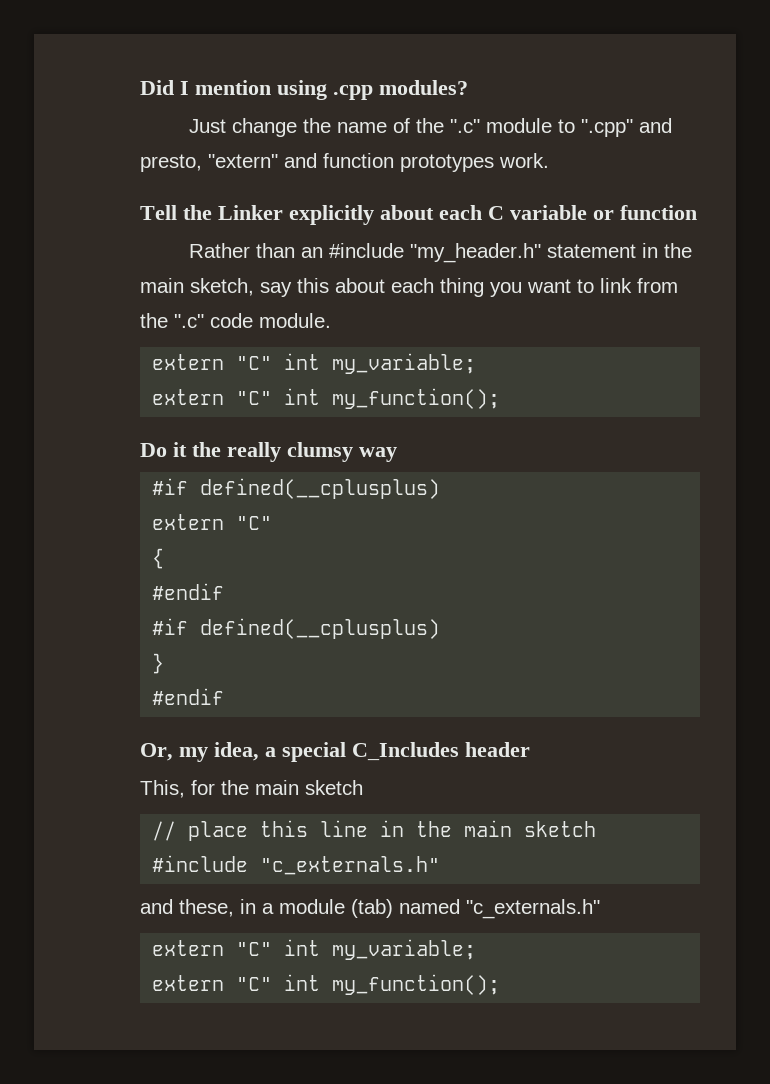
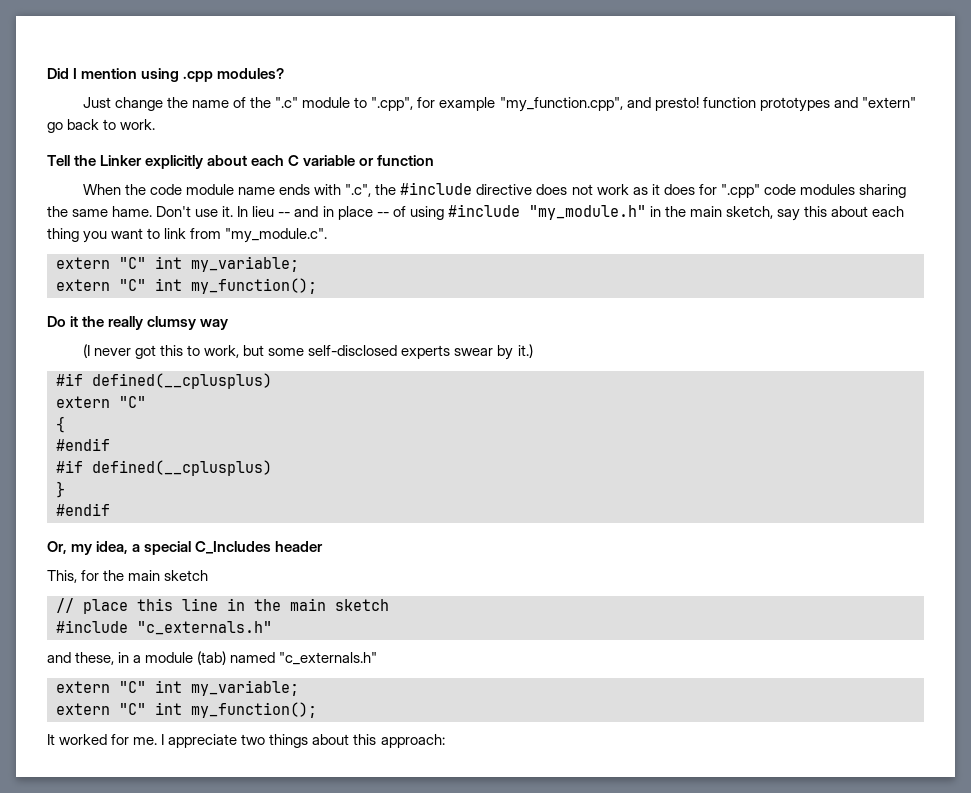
- Just change the name of the ".c" module to ".cpp" and presto, "extern" and function prototypes work.
+ Just change the name of the ".c" module to ".cpp", for example "my_function.cpp", and presto! function prototypes and "extern" go back to work.
- Rather than an #include "my_header.h" statement in the main sketch, say this about each thing you want to link from the ".c" code module.
+ When the code module name ends with ".c", the #include directive does not work as it does for ".cpp" code modules sharing the same hame. Don't use it. In lieu -- and in place -- of using #include "my_module.h" in the main sketch, say this about each thing you want to link from "my_module.c".
+ (I never got this to work, but some self-disclosed experts swear by it.)
+ It worked for me. I appreciate two things about this approach:

